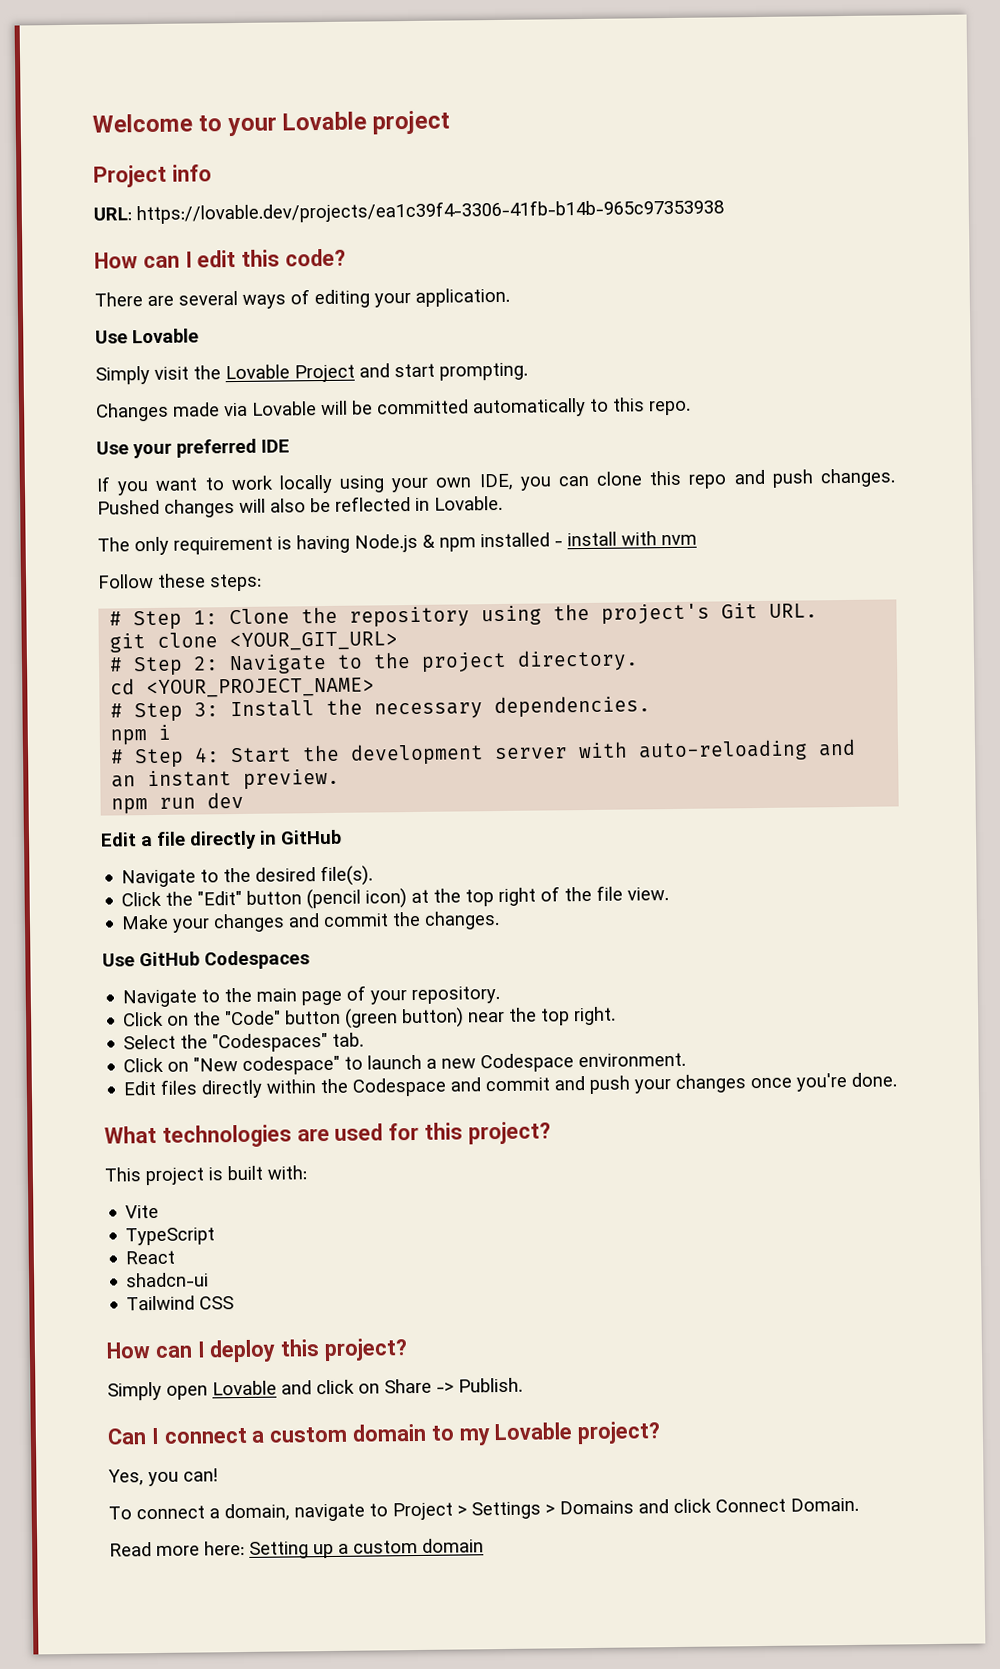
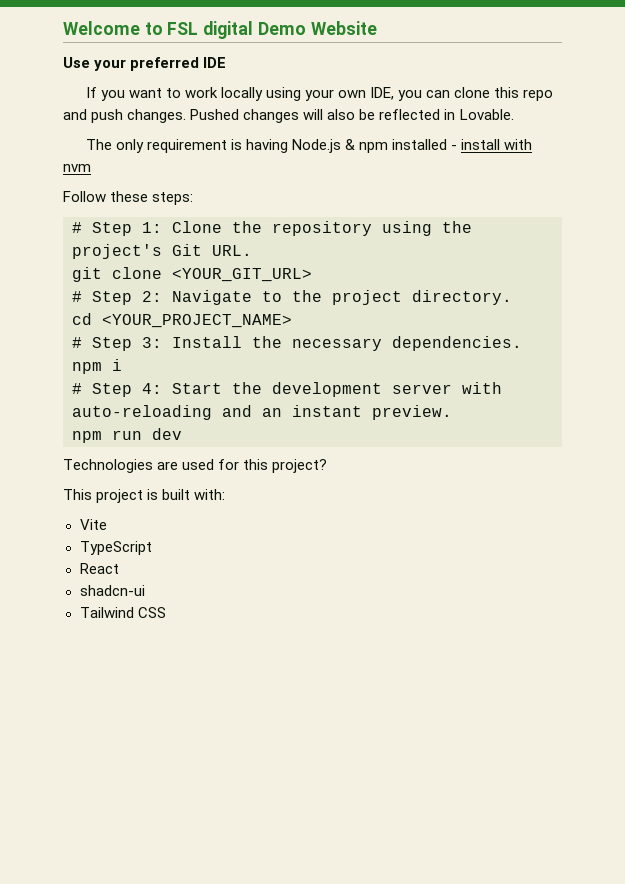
- Welcome to your Lovable project
- Project info
- URL: https://lovable.dev/projects/ea1c39f4-3306-41fb-b14b-965c97353938
- How can I edit this code?
- There are several ways of editing your application.
- Use Lovable
- Simply visit the Lovable Project and start prompting.
- Changes made via Lovable will be committed automatically to this repo.
+ Welcome to FSL digital Demo Website
- Edit a file directly in GitHub
- Navigate to the desired file(s).
- Click the "Edit" button (pencil icon) at the top right of the file view.
- Make your changes and commit the changes.
- Use GitHub Codespaces
- Navigate to the main page of your repository.
- Click on the "Code" button (green button) near the top right.
- Select the "Codespaces" tab.
- Click on "New codespace" to launch a new Codespace environment.
- Edit files directly within the Codespace and commit and push your changes once you're done.
- What technologies are used for this project?
+ Technologies are used for this project?
- How can I deploy this project?
- Simply open Lovable and click on Share -> Publish.
- Can I connect a custom domain to my Lovable project?
- Yes, you can!
- To connect a domain, navigate to Project > Settings > Domains and click Connect Domain.
- Read more here: Setting up a custom domain

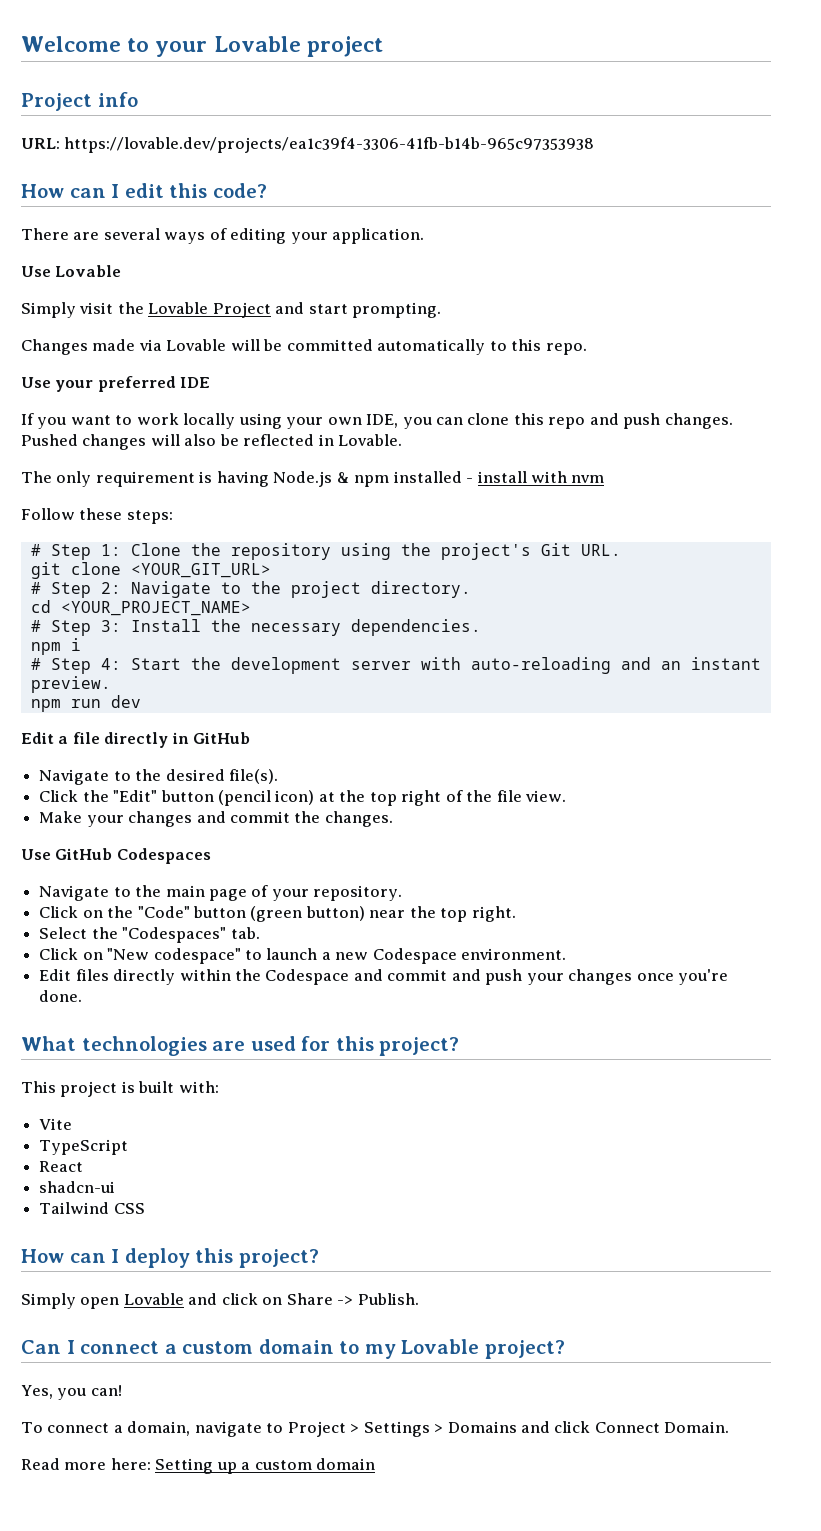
- Welcome to FSL digital Demo Website
+ Welcome to your Lovable project
+ Project info
+ URL: https://lovable.dev/projects/ea1c39f4-3306-41fb-b14b-965c97353938
+ How can I edit this code?
+ There are several ways of editing your application.
+ Use Lovable
+ Simply visit the Lovable Project and start prompting.
+ Changes made via Lovable will be committed automatically to this repo.
- Technologies are used for this project?
+ Edit a file directly in GitHub
+ Navigate to the desired file(s).
+ Click the "Edit" button (pencil icon) at the top right of the file view.
+ Make your changes and commit the changes.
+ Use GitHub Codespaces
+ Navigate to the main page of your repository.
+ Click on the "Code" button (green button) near the top right.
+ Select the "Codespaces" tab.
+ Click on "New codespace" to launch a new Codespace environment.
+ Edit files directly within the Codespace and commit and push your changes once you're done.
+ What technologies are used for this project?
+ How can I deploy this project?
+ Simply open Lovable and click on Share -> Publish.
+ Can I connect a custom domain to my Lovable project?
+ Yes, you can!
+ To connect a domain, navigate to Project > Settings > Domains and click Connect Domain.
+ Read more here: Setting up a custom domain

